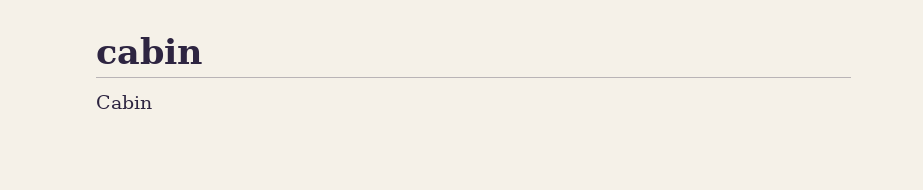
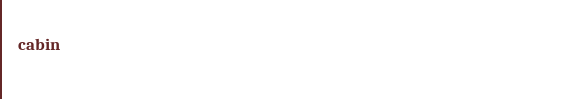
- Cabin

